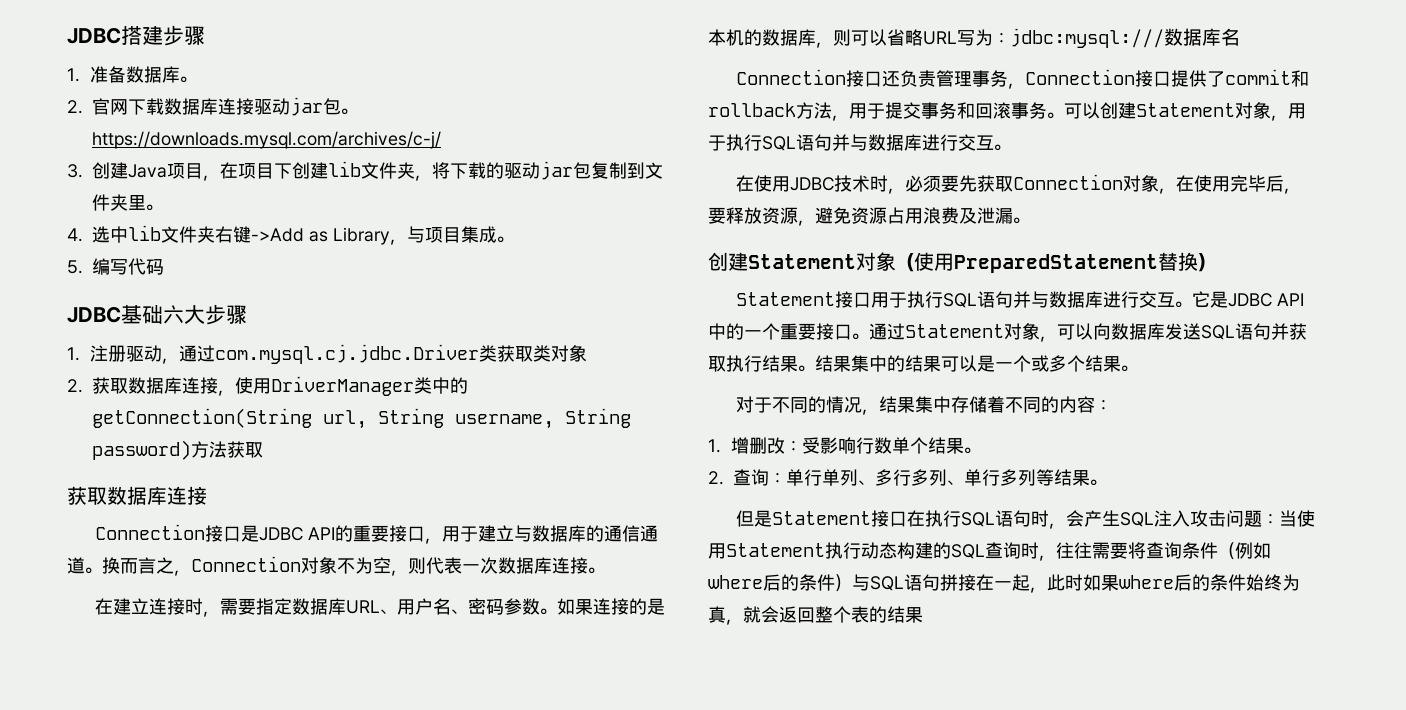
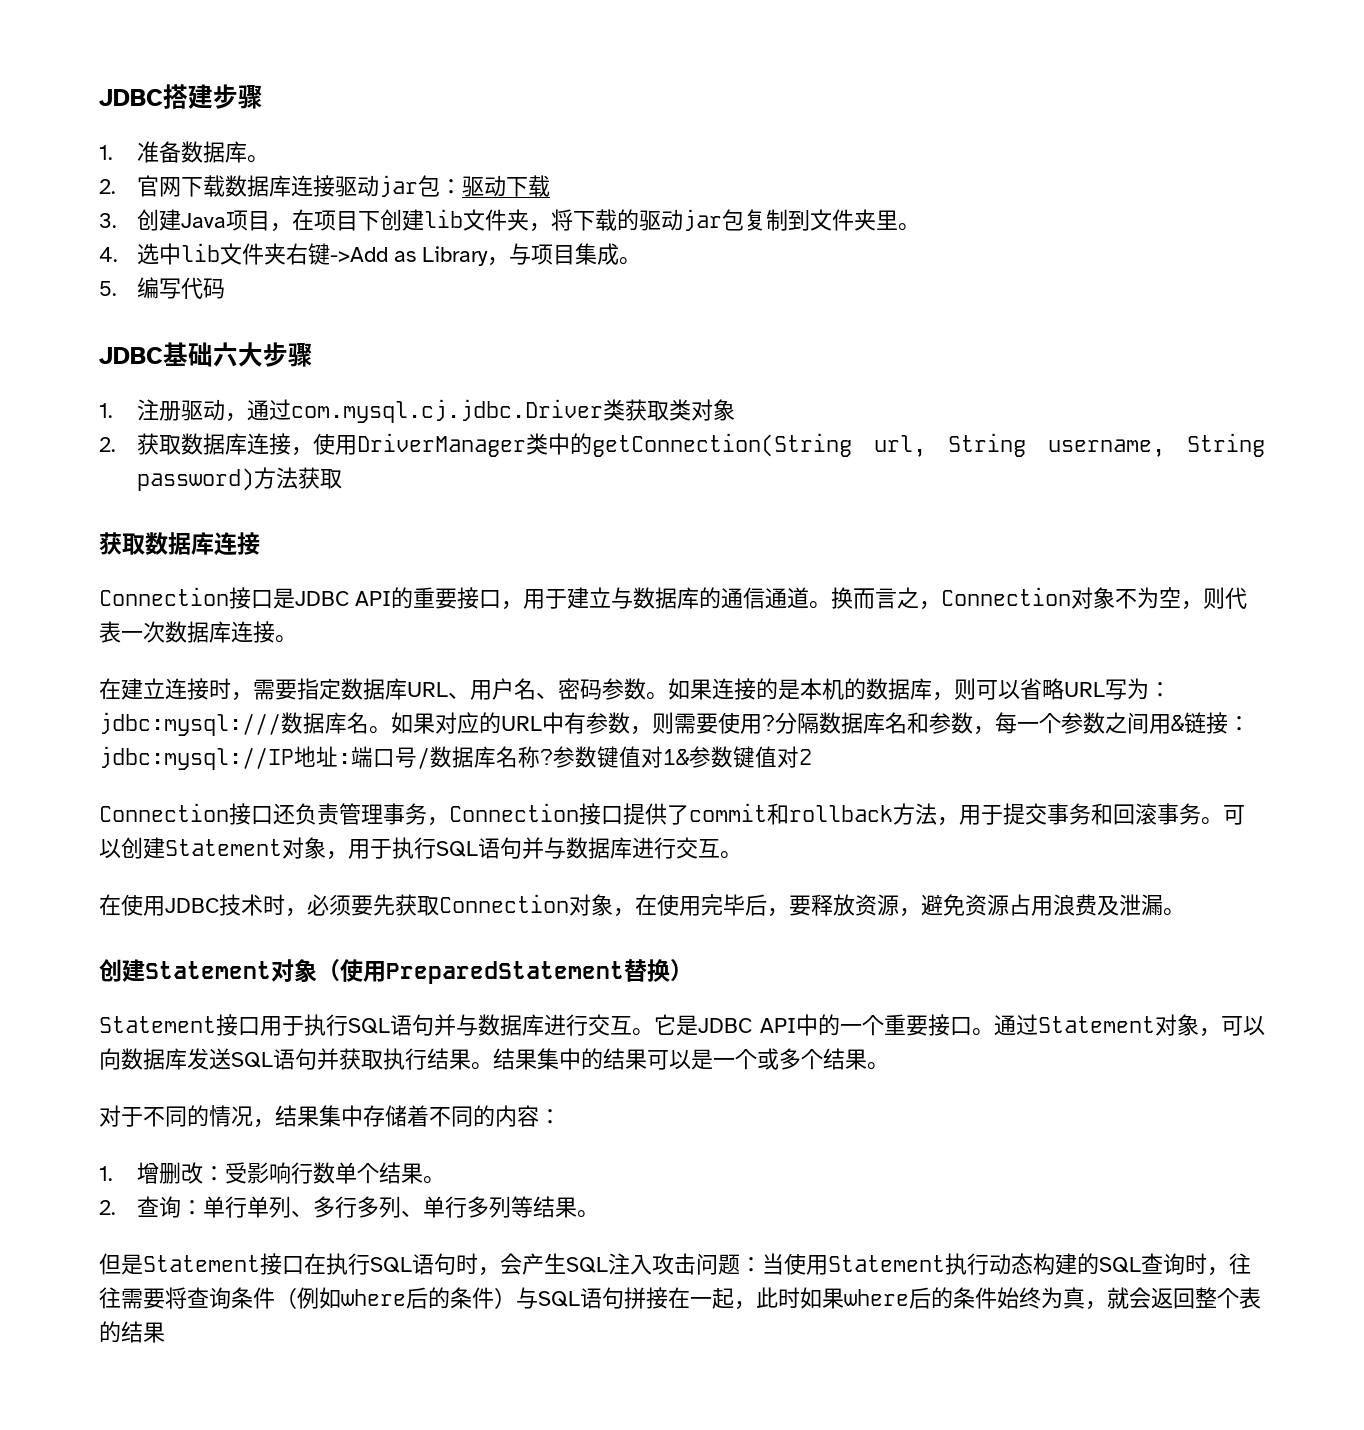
- 2.官网下载数据库连接驱动jar包。https://downloads.mysql.com/archives/c-j/
+ 2.官网下载数据库连接驱动jar包：驱动下载
- 如果连接的是本机的数据库，则可以省略URL写为：jdbc:mysql:///数据库名
+ 如果连接的是本机的数据库，则可以省略URL写为：jdbc:mysql:///数据库名。如果对应的URL中有参数，则需要使用?分隔数据库名和参数，每一个参数之间用&链接：jdbc:mysql://IP地址:端口号/数据库名称?参数键值对1&参数键值对2

